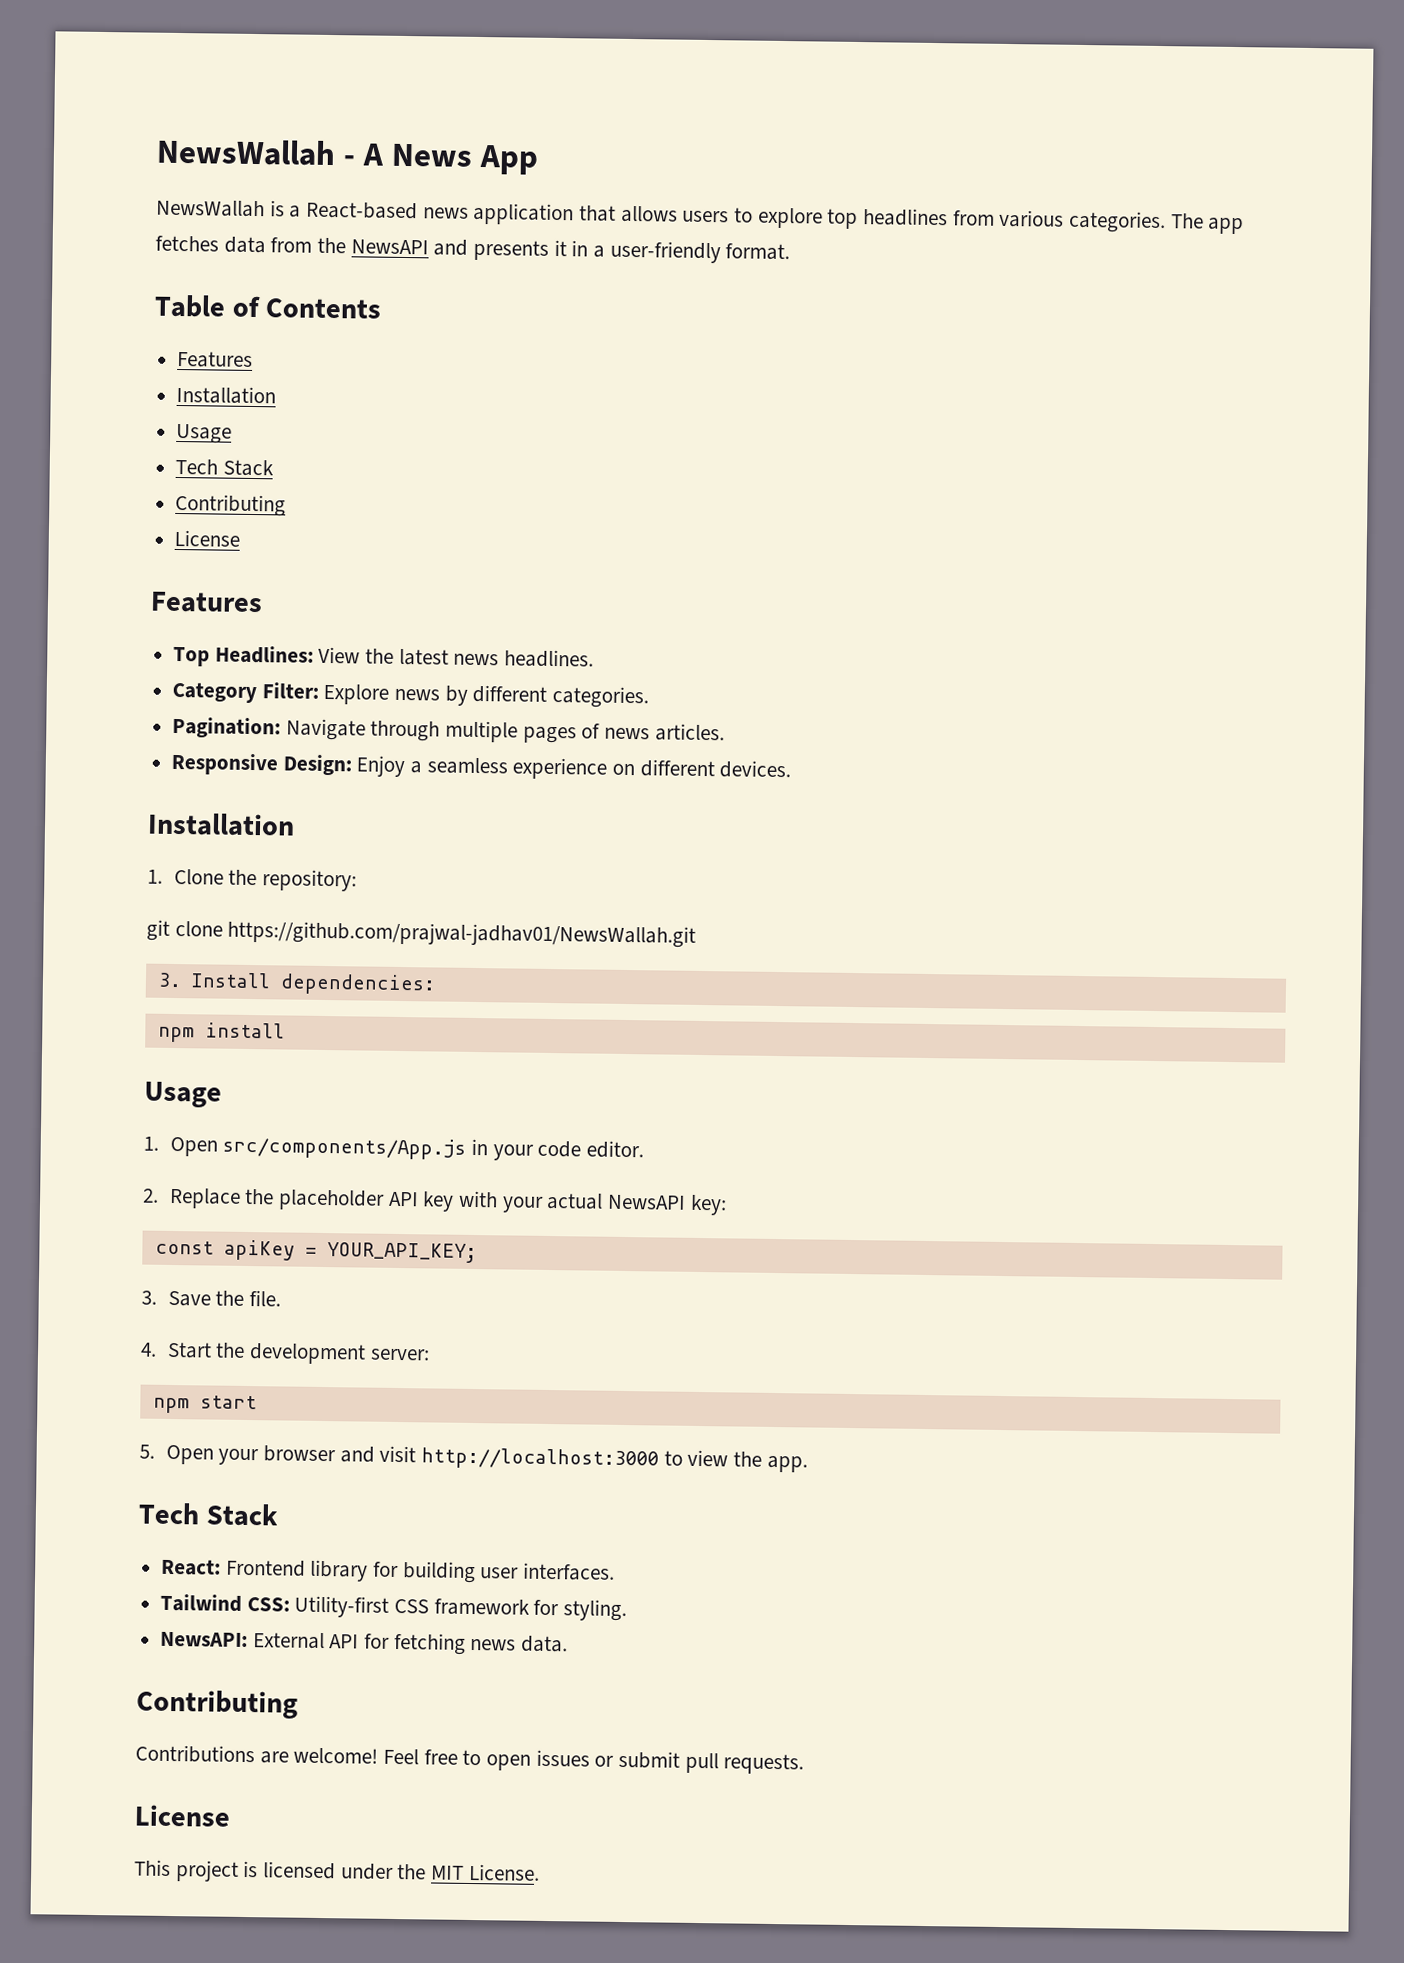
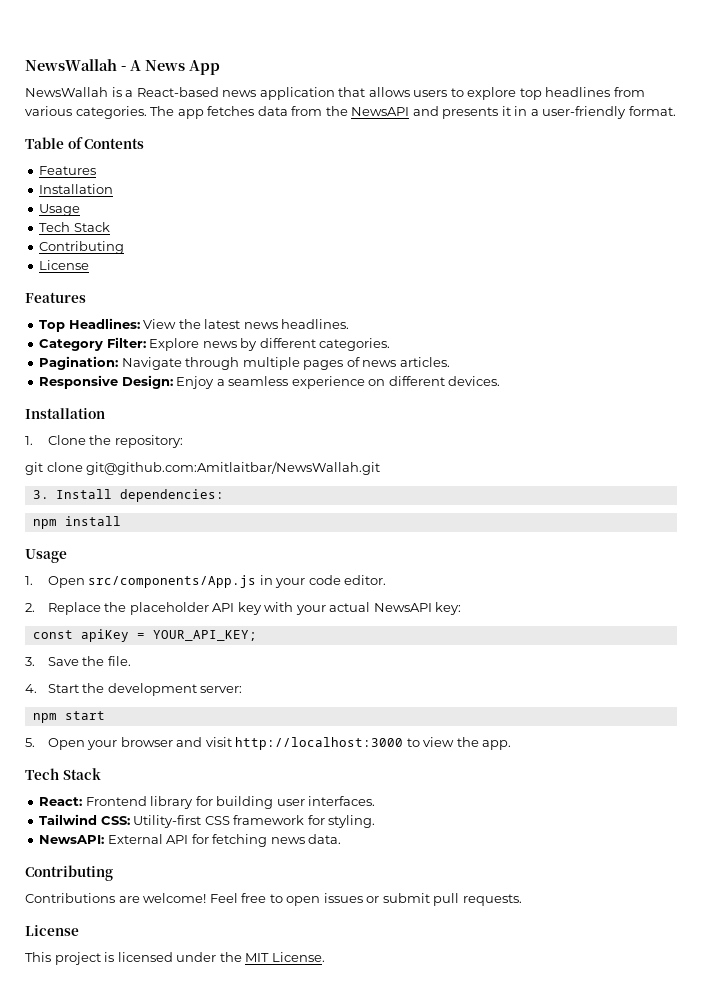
- git clone https://github.com/prajwal-jadhav01/NewsWallah.git
+ git clone git@github.com:Amitlaitbar/NewsWallah.git

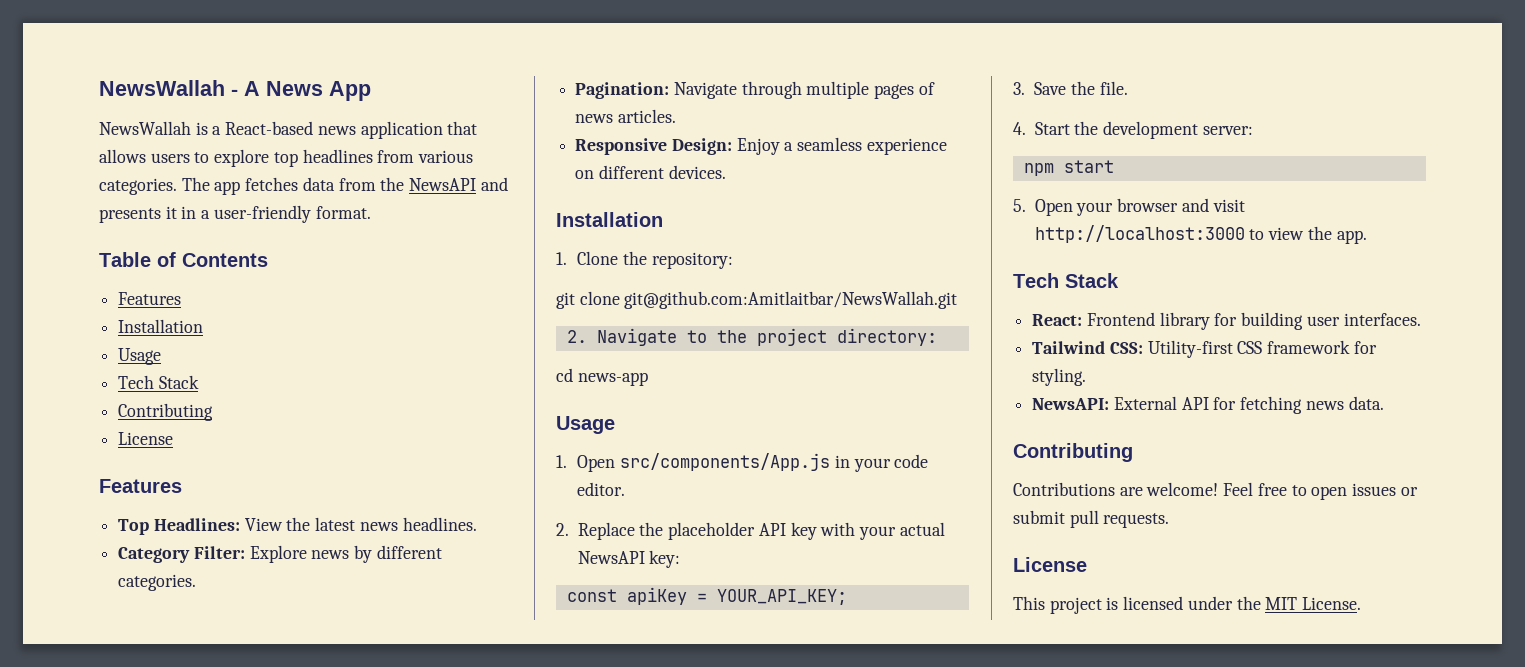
- 3. Install dependencies:
- npm install
+ 2. Navigate to the project directory:
+ cd news-app

